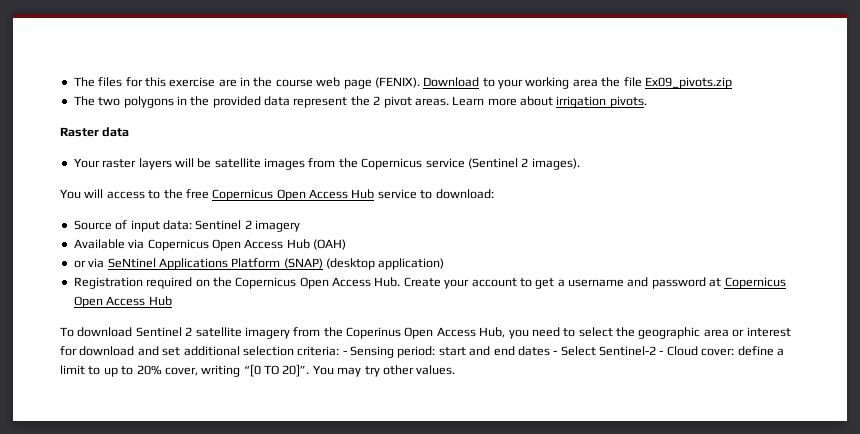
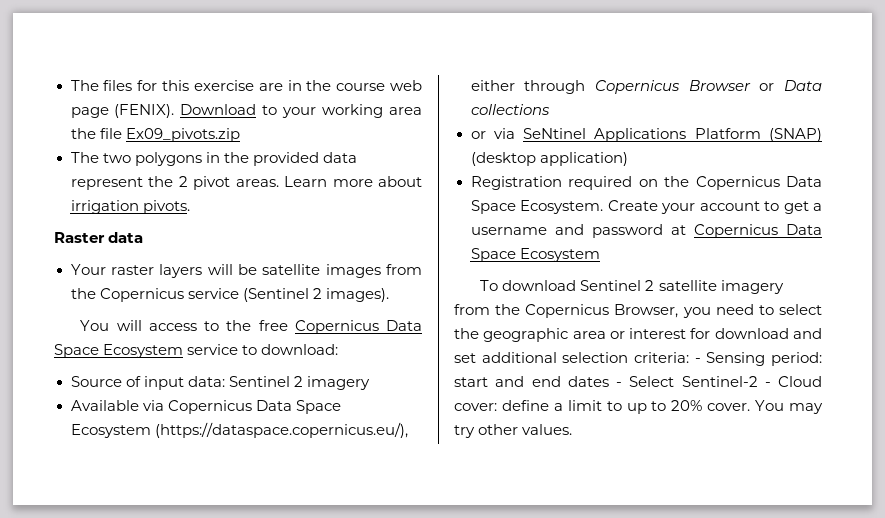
- You will access to the free Copernicus Open Access Hub service to download:
+ You will access to the free Copernicus Data Space Ecosystem service to download:
- Available via Copernicus Open Access Hub (OAH)
+ Available via Copernicus Data Space Ecosystem (https://dataspace.copernicus.eu/), either through Copernicus Browser or Data collections
- Registration required on the Copernicus Open Access Hub. Create your account to get a username and password at Copernicus Open Access Hub
+ Registration required on the Copernicus Data Space Ecosystem. Create your account to get a username and password at Copernicus Data Space Ecosystem
- To download Sentinel 2 satellite imagery from the Coperinus Open Access Hub, you need to select the geographic area or interest for download and set additional selection criteria: - Sensing period: start and end dates - Select Sentinel-2 - Cloud cover: define a limit to up to 20% cover, writing “[0 TO 20]”.
+ To download Sentinel 2 satellite imagery from the Copernicus Browser, you need to select the geographic area or interest for download and set additional selection criteria: - Sensing period: start and end dates - Select Sentinel-2 - Cloud cover: define a limit to up to 20% cover.

